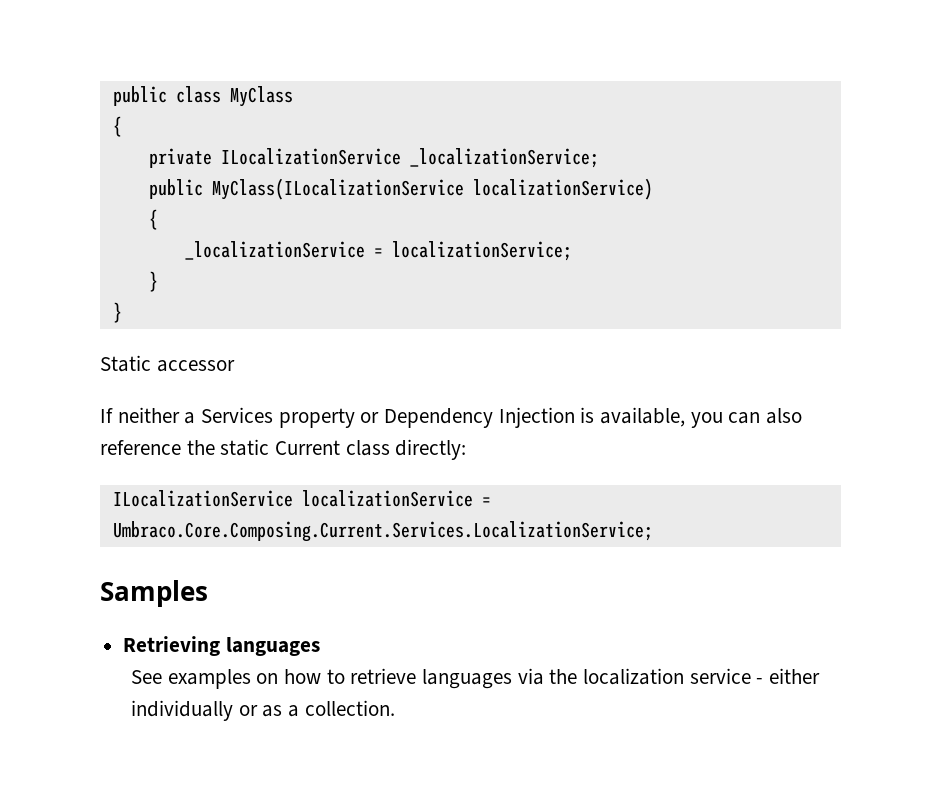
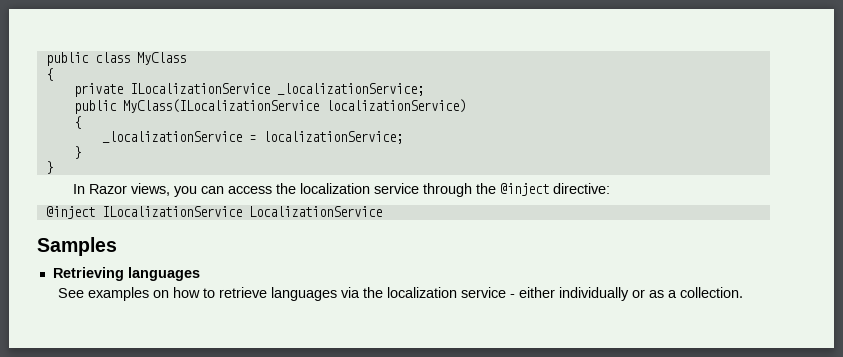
- Static accessor
- If neither a Services property or Dependency Injection is available, you can also reference the static Current class directly:
- ILocalizationService localizationService = Umbraco.Core.Composing.Current.Services.LocalizationService;
+ In Razor views, you can access the localization service through the @inject directive:
+ @inject ILocalizationService LocalizationService

